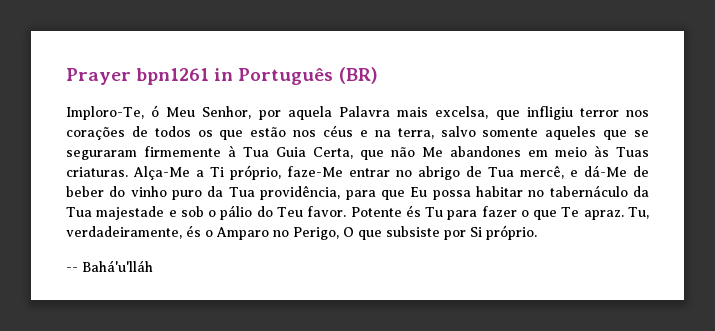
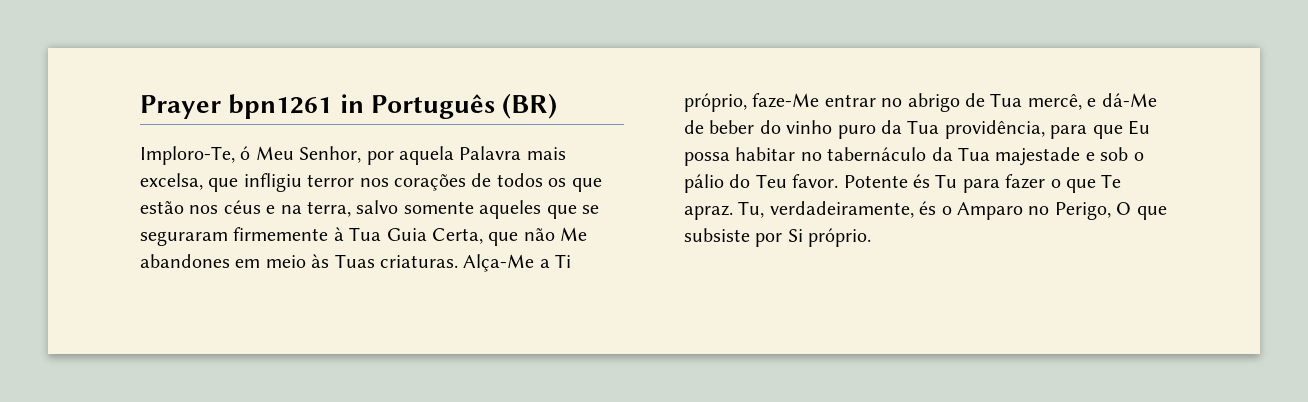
- -- Bahá'u'lláh

